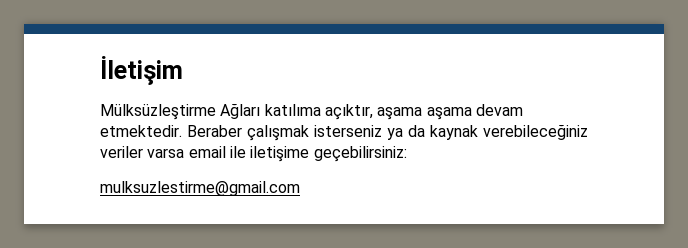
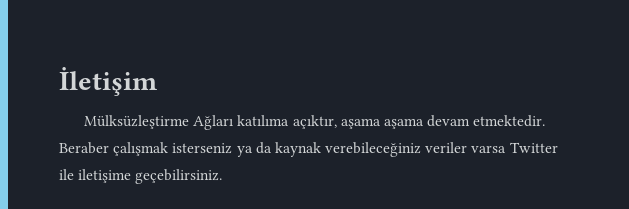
- Beraber çalışmak isterseniz ya da kaynak verebileceğiniz veriler varsa email ile iletişime geçebilirsiniz:
- mulksuzlestirme@gmail.com
+ Beraber çalışmak isterseniz ya da kaynak verebileceğiniz veriler varsa Twitter ile iletişime geçebilirsiniz.

